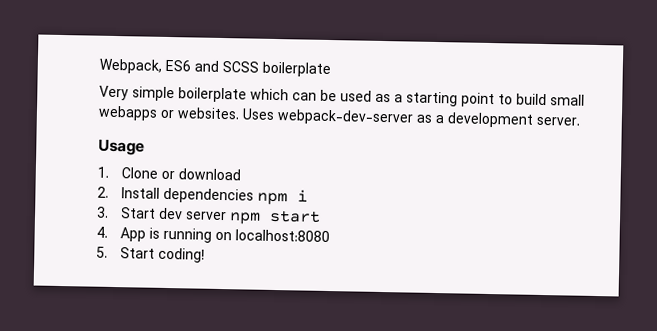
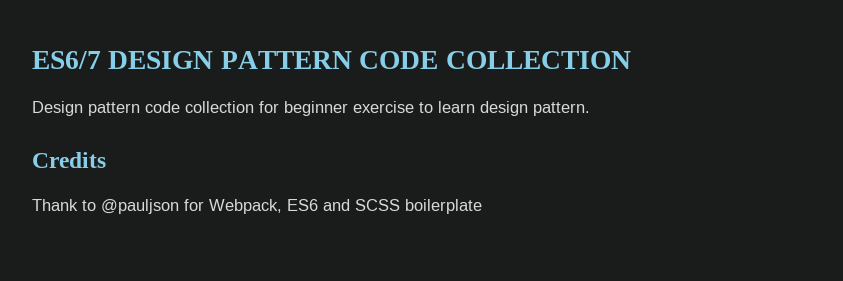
- Webpack, ES6 and SCSS boilerplate
+ ES6/7 DESIGN PATTERN CODE COLLECTION
+ Design pattern code collection for beginner exercise to learn design pattern.
+ Credits
+ Thank to @pauljson for Webpack, ES6 and SCSS boilerplate
- Very simple boilerplate which can be used as a starting point to build small webapps or websites. Uses webpack-dev-server as a development server.
- Usage
- 1. Clone or download
- 2. Install dependencies npm i
- 3. Start dev server npm start
- 4. App is running on localhost:8080
- 5. Start coding!

